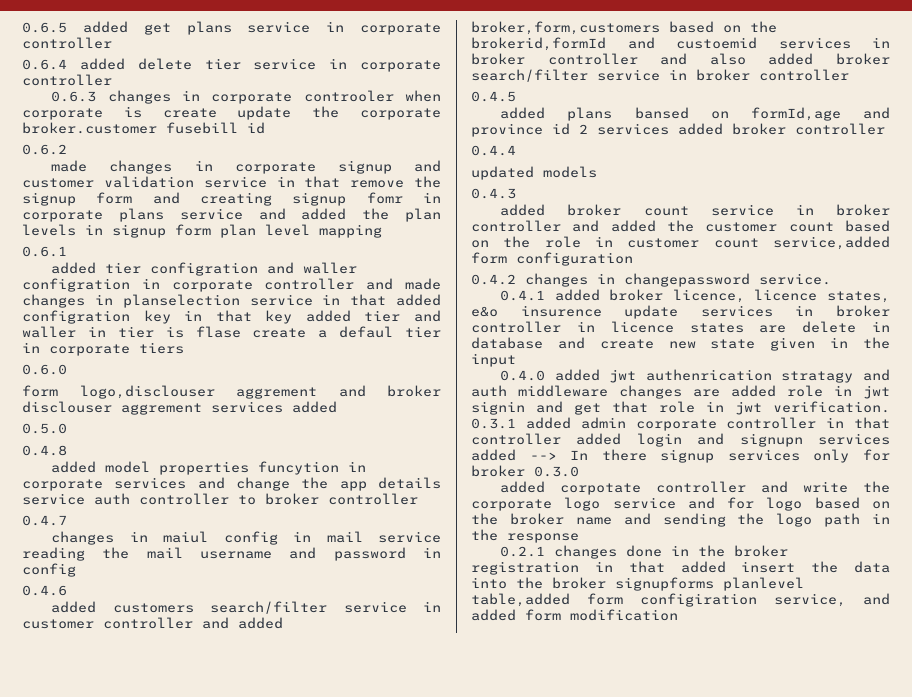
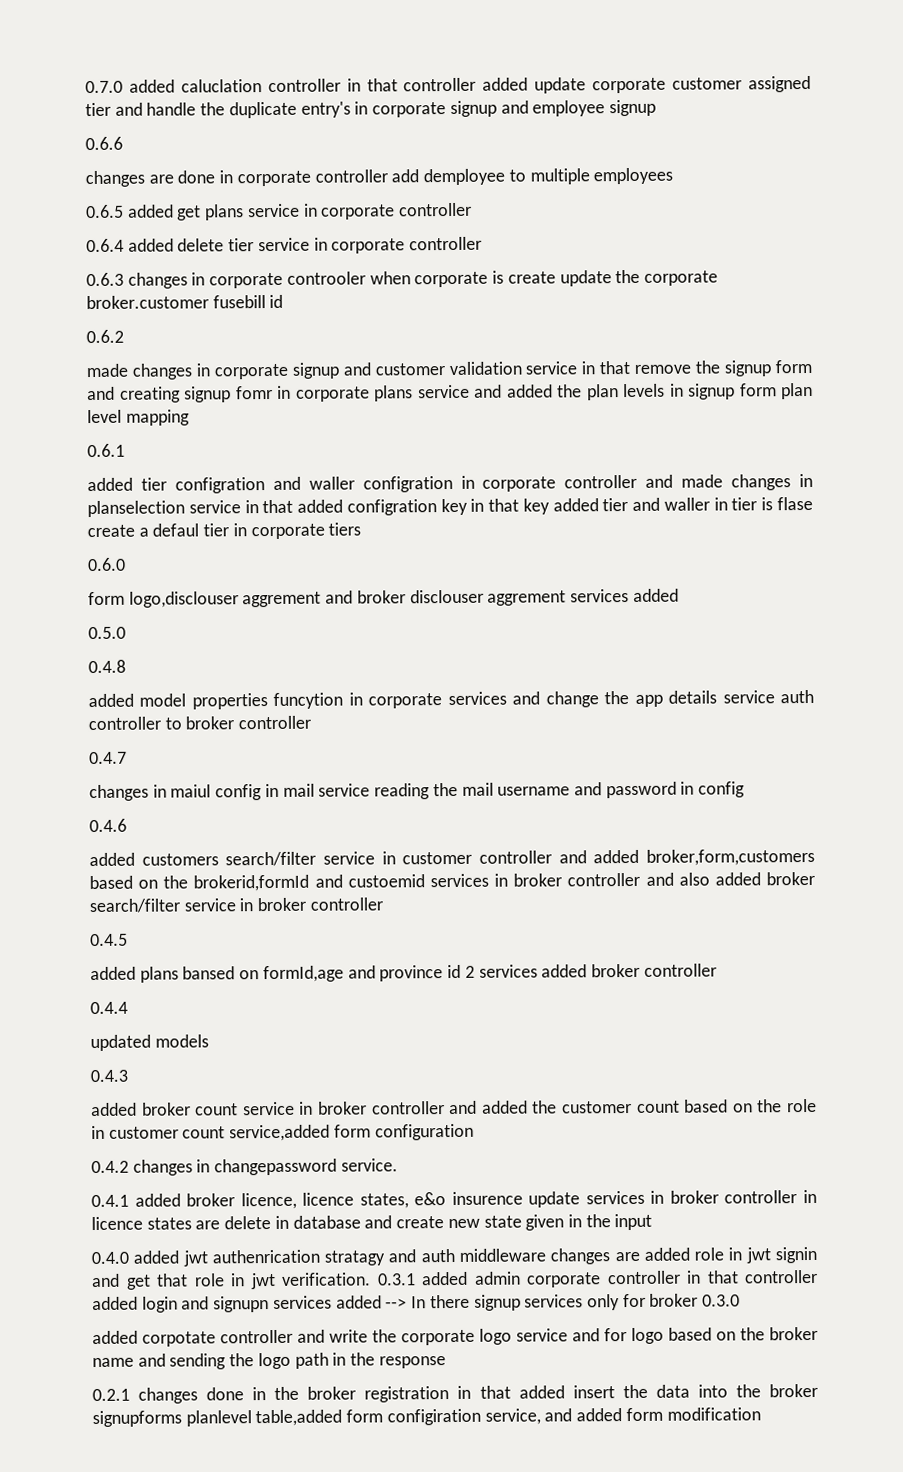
+ 0.7.0 added caluclation controller in that controller added update corporate customer assigned tier and handle the duplicate entry's in corporate signup and employee signup
+ 0.6.6
+ changes are done in corporate controller add demployee to multiple employees

